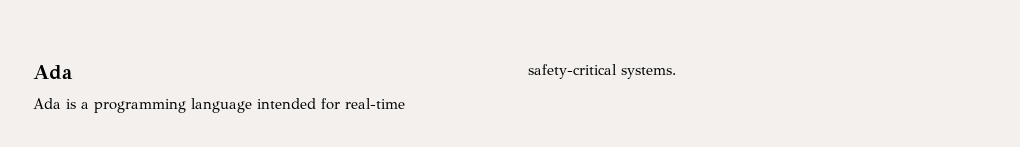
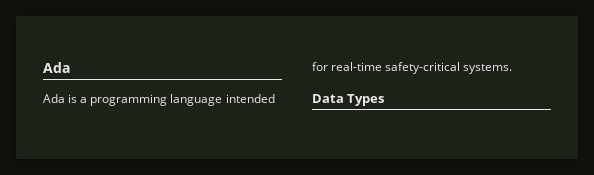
+ Data Types

